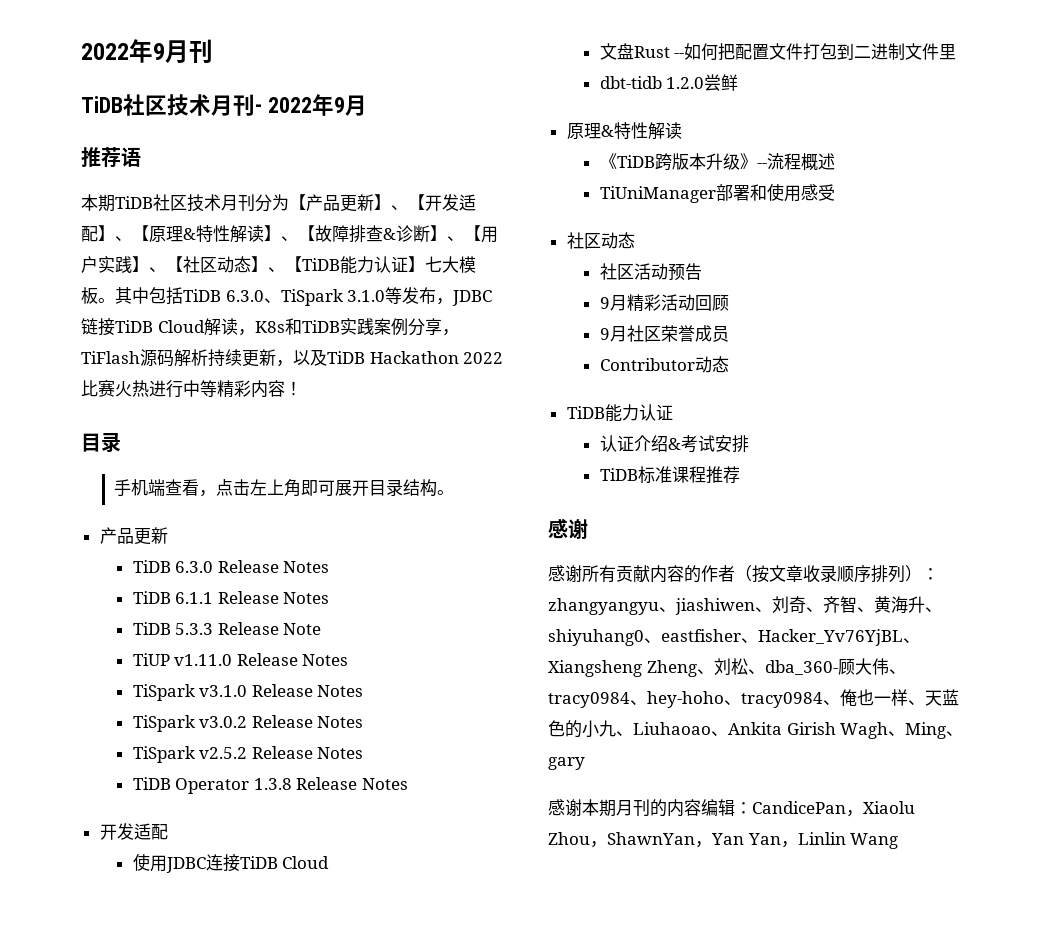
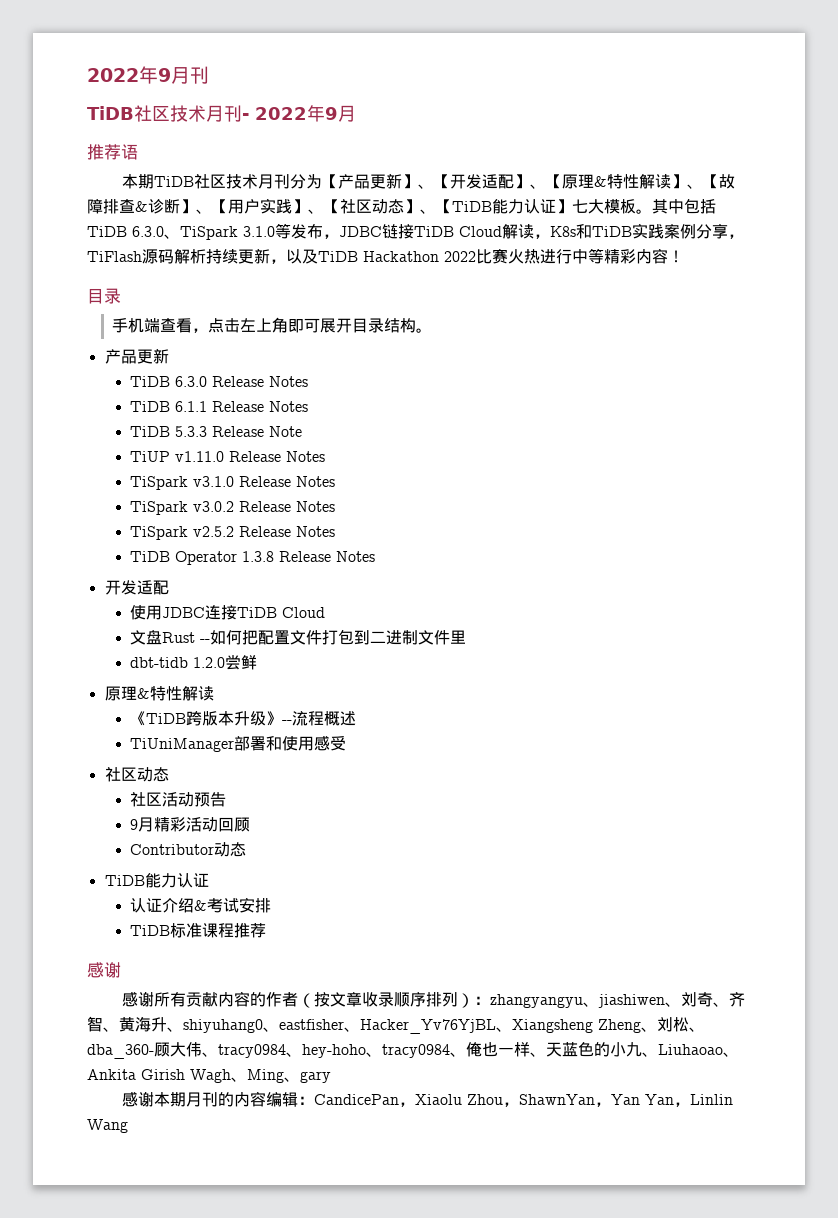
- 9月社区荣誉成员

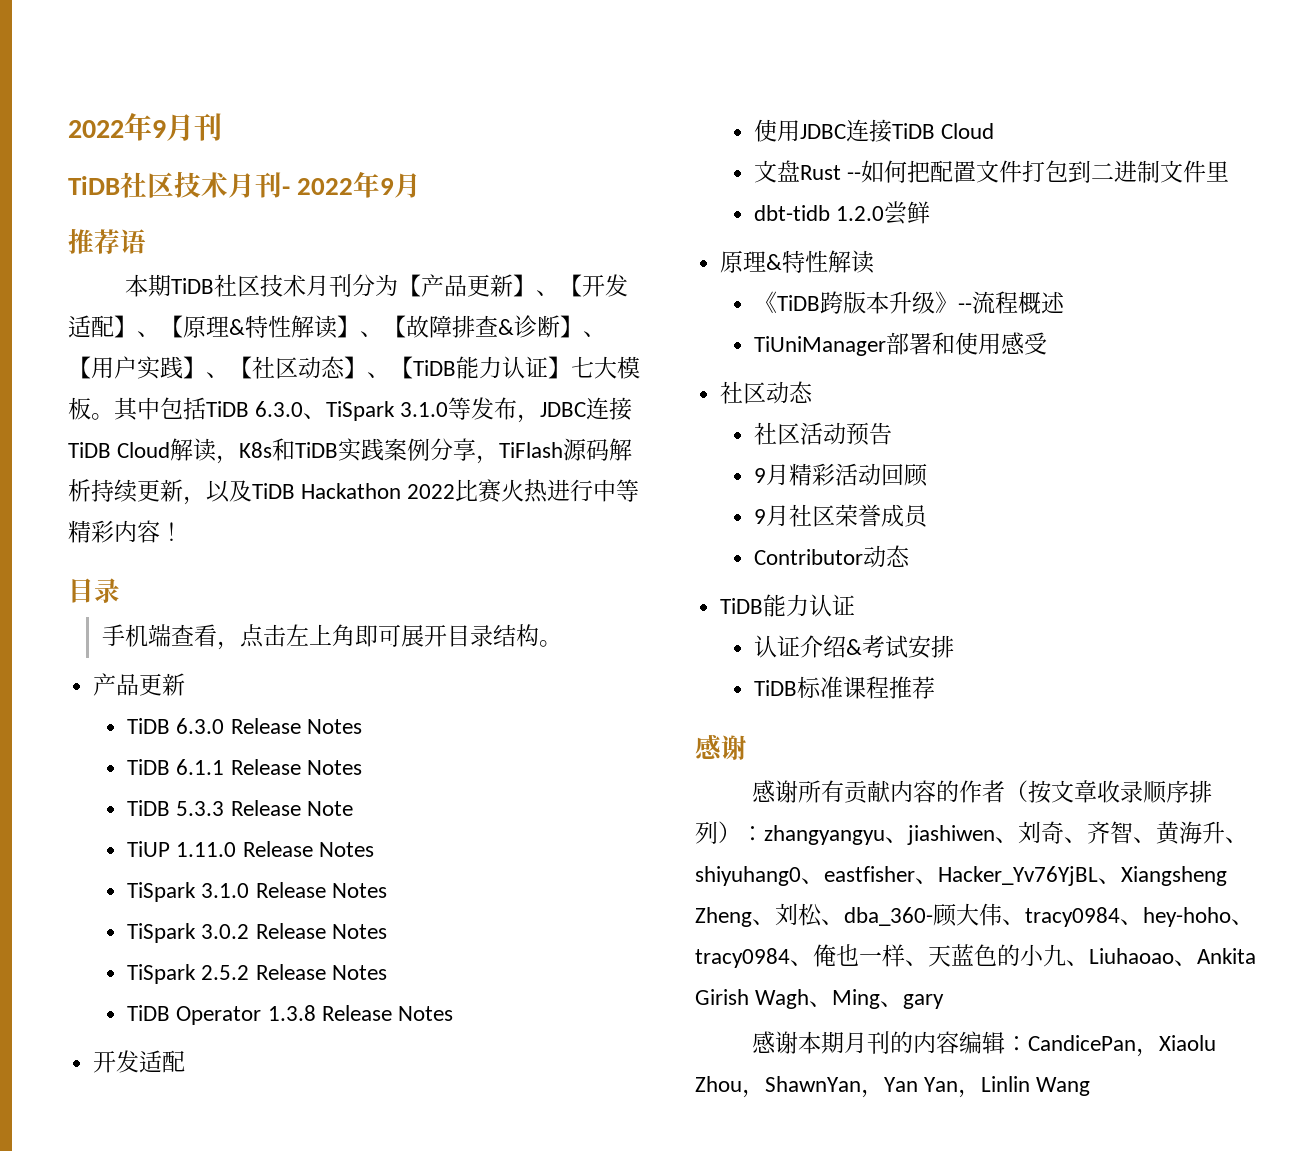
- 其中包括TiDB 6.3.0、TiSpark 3.1.0等发布，JDBC链接TiDB Cloud解读，K8s和TiDB实践案例分享，TiFlash源码解析持续更新，以及TiDB Hackathon 2022比赛火热进行中等精彩内容！
+ 其中包括TiDB 6.3.0、TiSpark 3.1.0等发布，JDBC连接TiDB Cloud解读，K8s和TiDB实践案例分享，TiFlash源码解析持续更新，以及TiDB Hackathon 2022比赛火热进行中等精彩内容！
- TiUP v1.11.0 Release Notes
- TiSpark v3.1.0 Release Notes
- TiSpark v3.0.2 Release Notes
- TiSpark v2.5.2 Release Notes
+ TiUP 1.11.0 Release Notes
+ TiSpark 3.1.0 Release Notes
+ TiSpark 3.0.2 Release Notes
+ TiSpark 2.5.2 Release Notes
+ 9月社区荣誉成员

